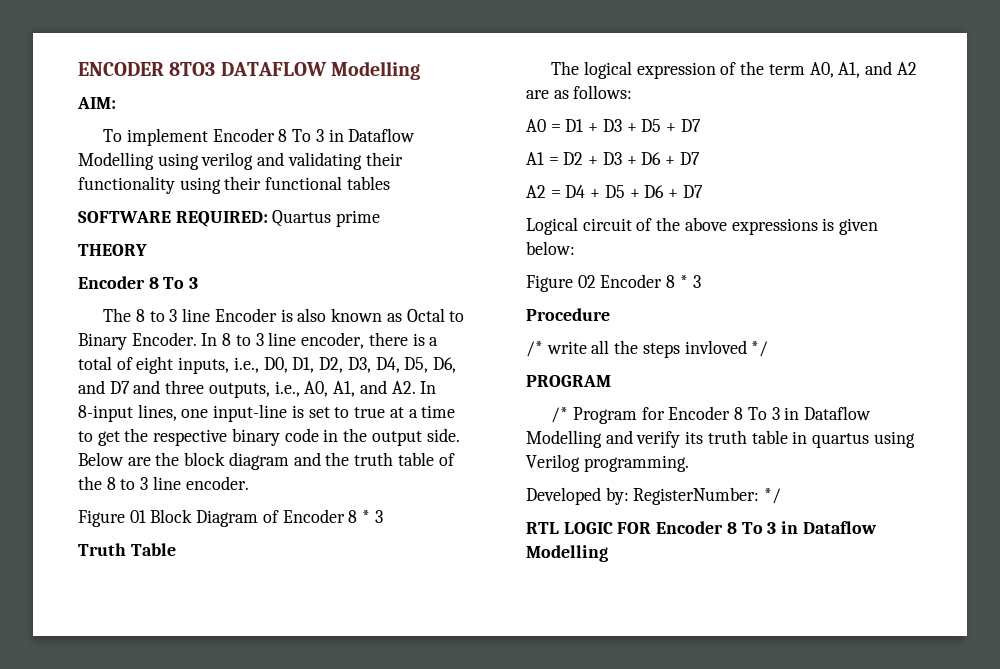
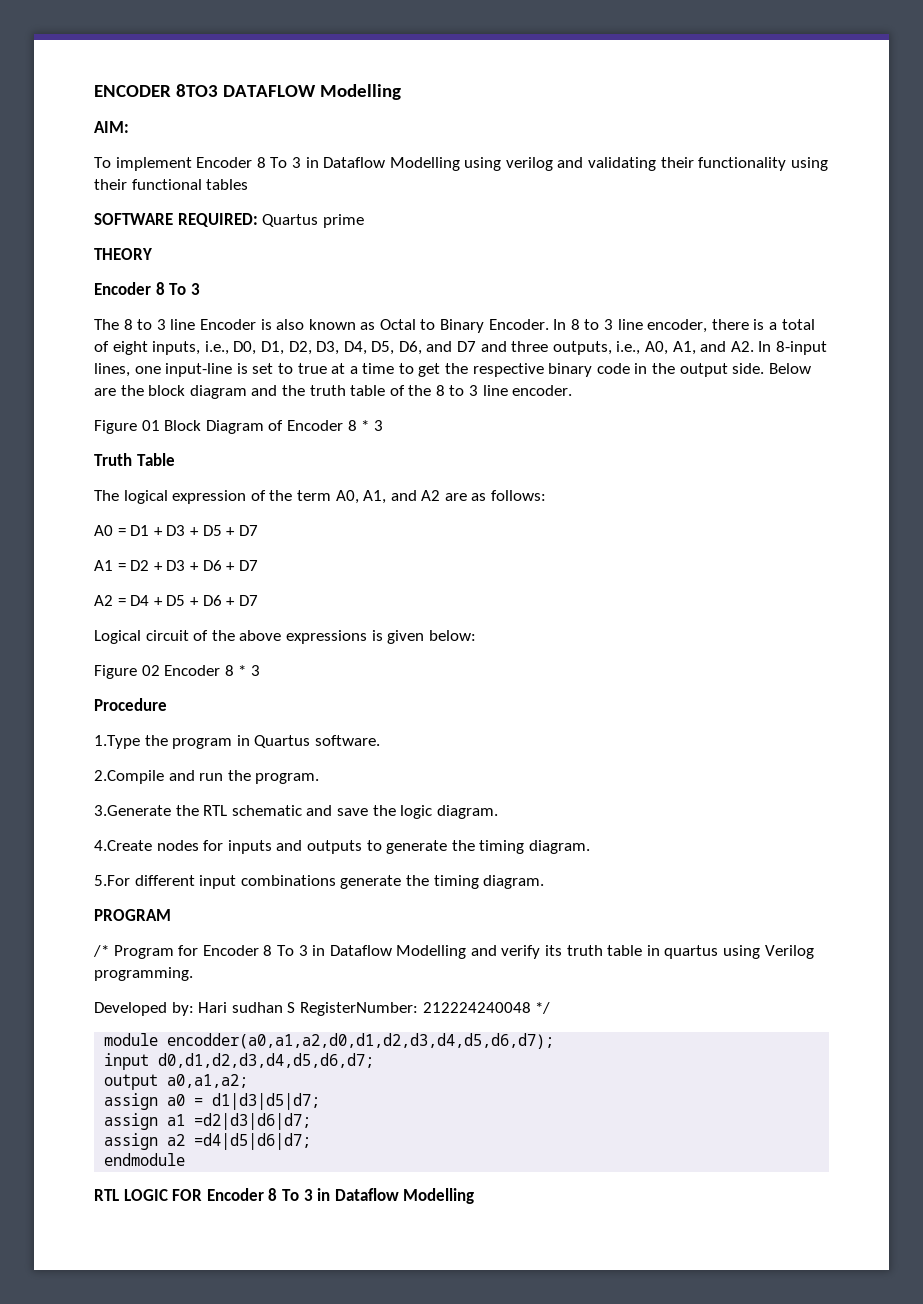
- /* write all the steps invloved */
+ 1.Type the program in Quartus software.
+ 2.Compile and run the program.
+ 3.Generate the RTL schematic and save the logic diagram.
+ 4.Create nodes for inputs and outputs to generate the timing diagram.
+ 5.For different input combinations generate the timing diagram.
- Developed by: RegisterNumber: */
+ Developed by: Hari sudhan S RegisterNumber: 212224240048 */
+ module encodder(a0,a1,a2,d0,d1,d2,d3,d4,d5,d6,d7);
+ input d0,d1,d2,d3,d4,d5,d6,d7;
+ output a0,a1,a2;
+ assign a0 = d1|d3|d5|d7;
+ assign a1 =d2|d3|d6|d7;
+ assign a2 =d4|d5|d6|d7;
+ endmodule

